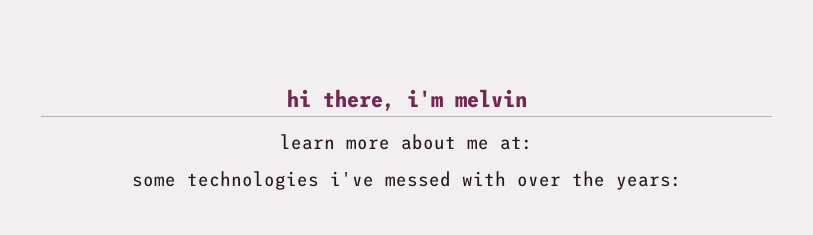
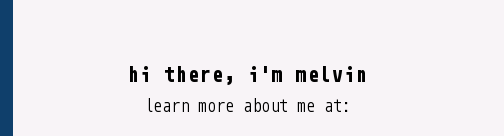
- some technologies i've messed with over the years:

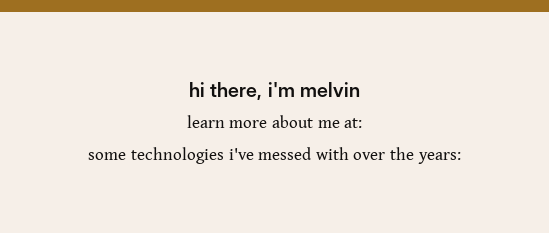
+ some technologies i've messed with over the years:

